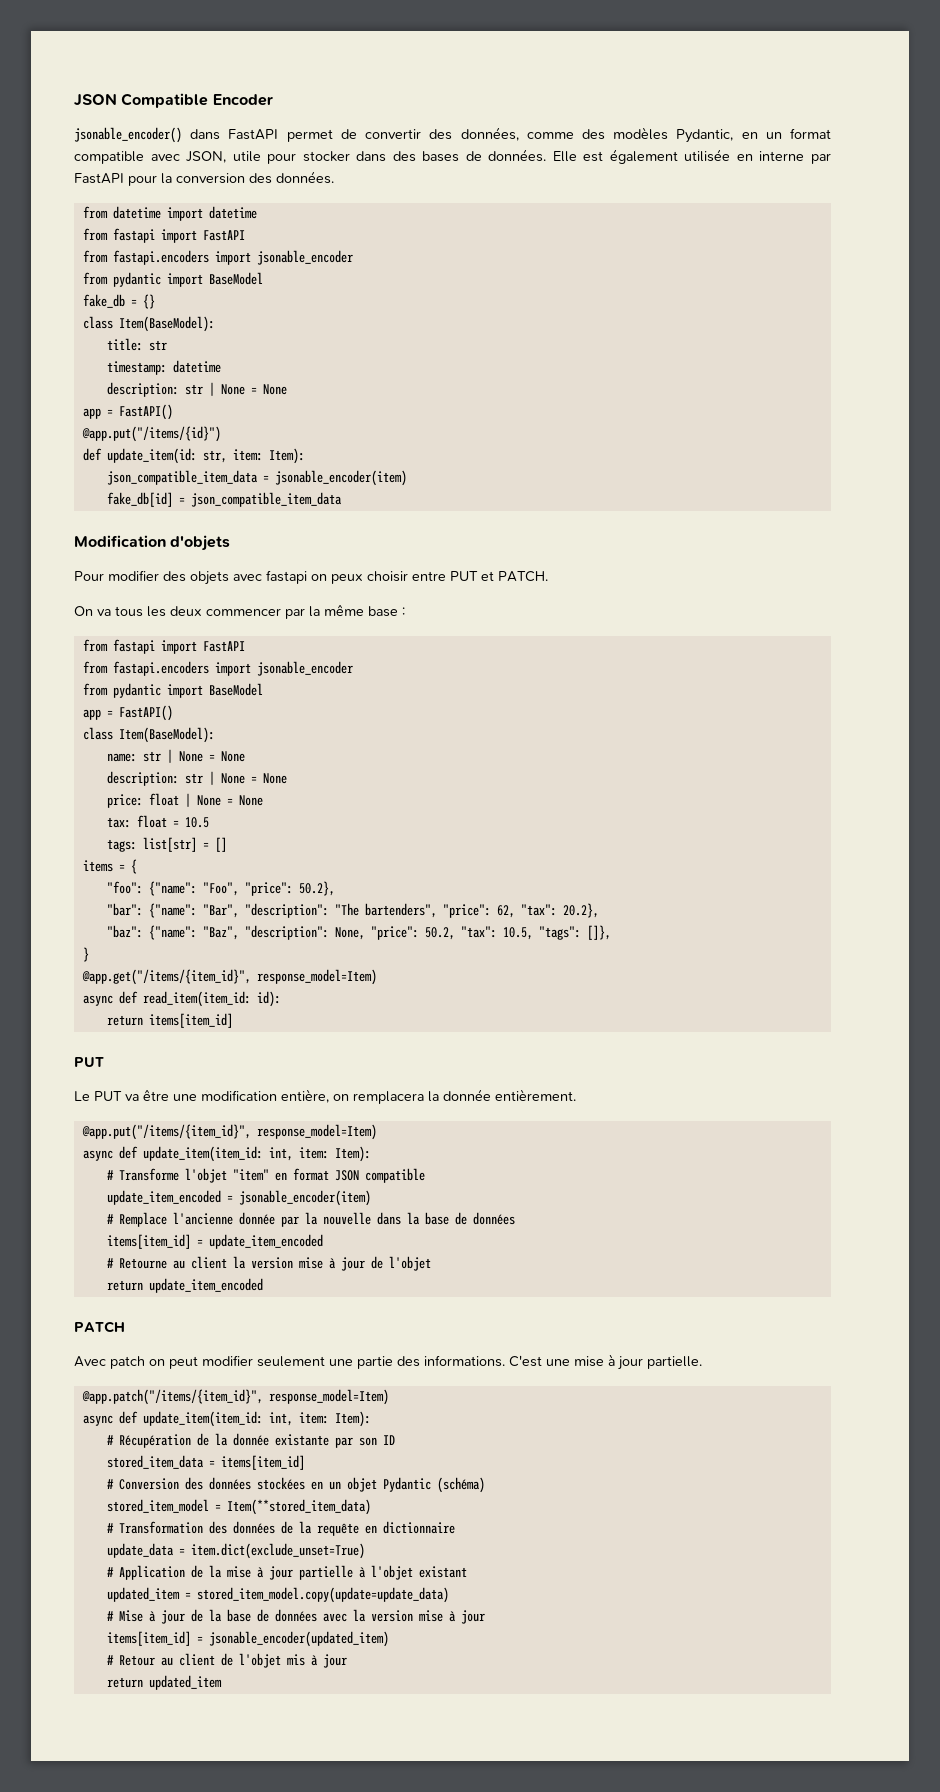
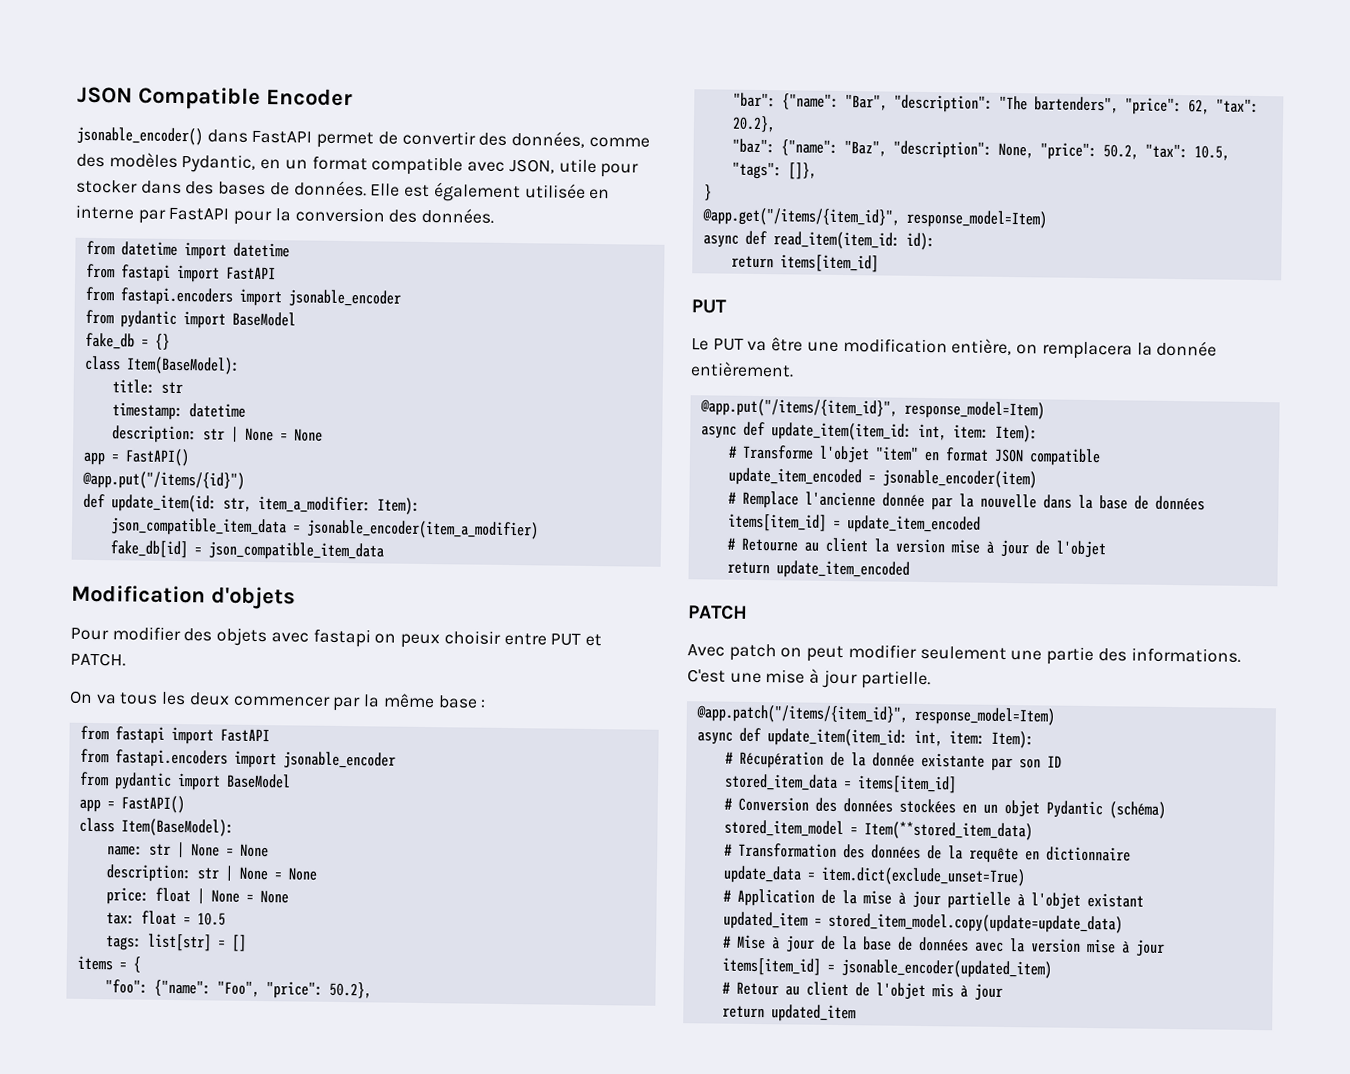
- def update_item(id: str, item: Item):
+ def update_item(id: str, item_a_modifier: Item):
- json_compatible_item_data = jsonable_encoder(item)
+ json_compatible_item_data = jsonable_encoder(item_a_modifier)

